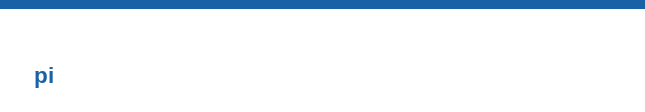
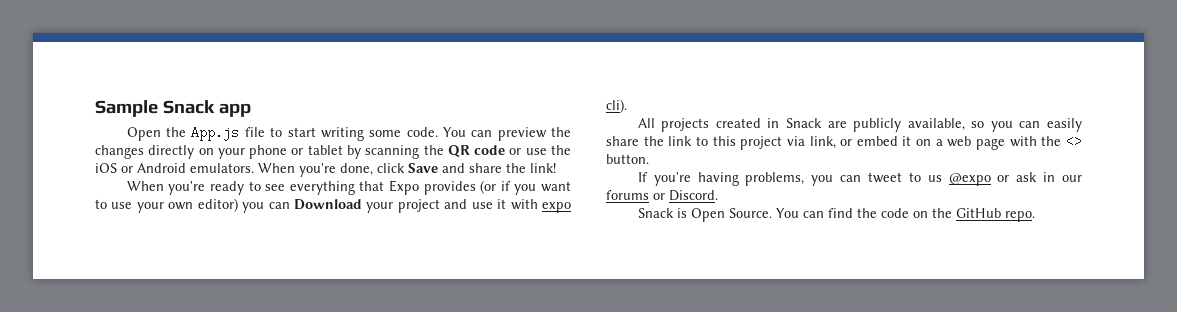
- pi
+ Sample Snack app
+ Open the App.js file to start writing some code. You can preview the changes directly on your phone or tablet by scanning the QR code or use the iOS or Android emulators. When you're done, click Save and share the link!
+ When you're ready to see everything that Expo provides (or if you want to use your own editor) you can Download your project and use it with expo cli).
+ All projects created in Snack are publicly available, so you can easily share the link to this project via link, or embed it on a web page with the <> button.
+ If you're having problems, you can tweet to us @expo or ask in our forums or Discord.
+ Snack is Open Source. You can find the code on the GitHub repo.

